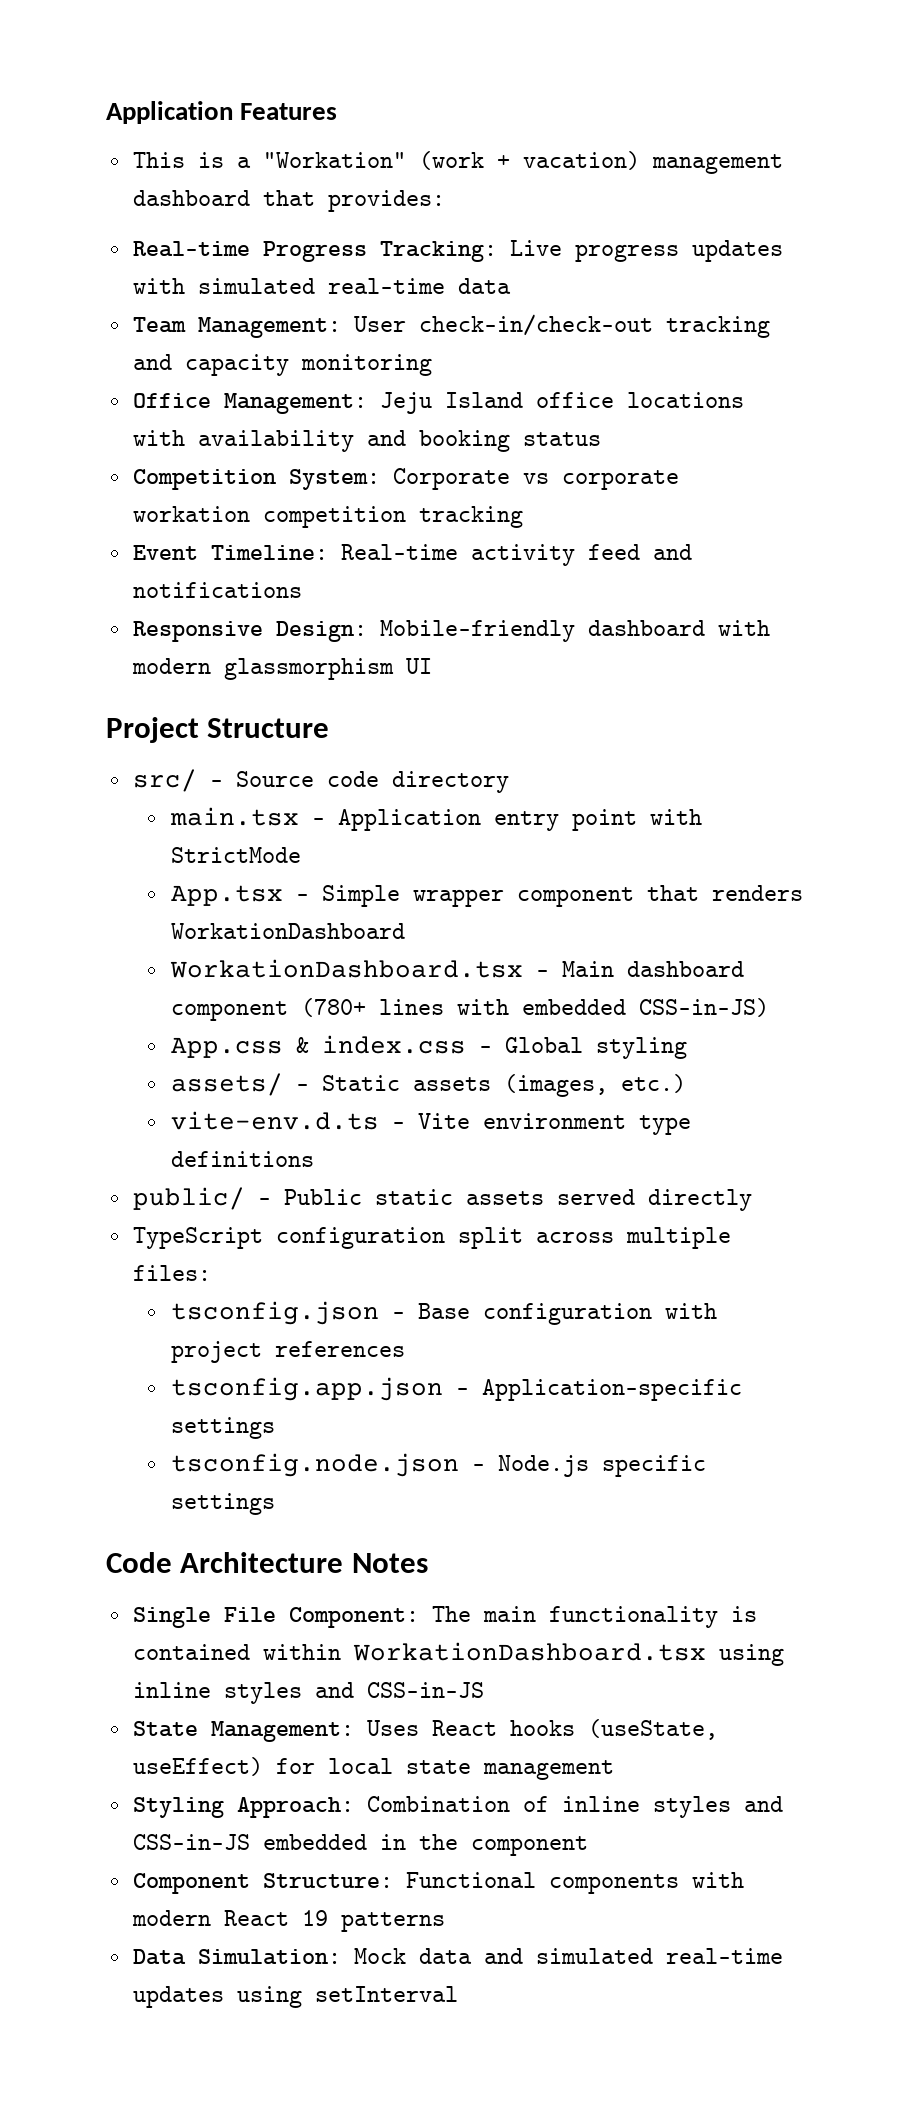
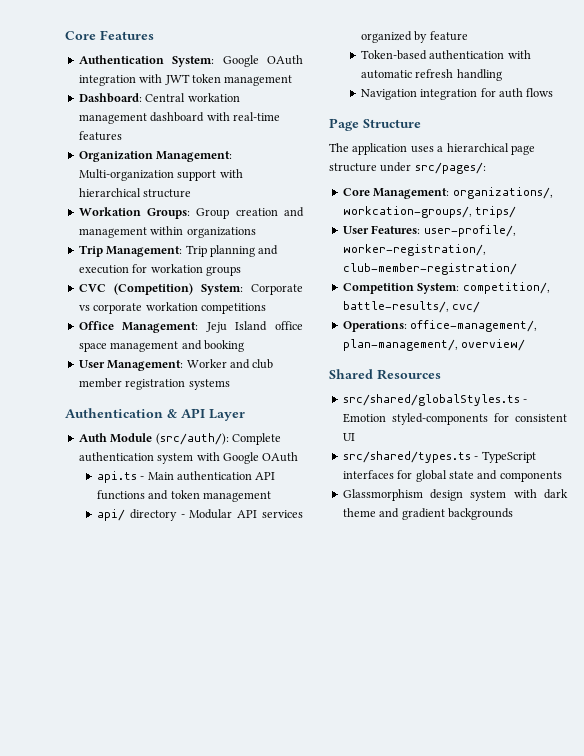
- Application Features
+ Core Features
- This is a "Workation" (work + vacation) management dashboard that provides:
- Real-time Progress Tracking: Live progress updates with simulated real-time data
- Team Management: User check-in/check-out tracking and capacity monitoring
+ Authentication System: Google OAuth integration with JWT token management
+ Dashboard: Central workation management dashboard with real-time features
+ Organization Management: Multi-organization support with hierarchical structure
+ Workation Groups: Group creation and management within organizations
+ Trip Management: Trip planning and execution for workation groups
+ CVC (Competition) System: Corporate vs corporate workation competitions
- Office Management: Jeju Island office locations with availability and booking status
- Competition System: Corporate vs corporate workation competition tracking
- Event Timeline: Real-time activity feed and notifications
- Responsive Design: Mobile-friendly dashboard with modern glassmorphism UI
- Project Structure
- src/ - Source code directory
- main.tsx - Application entry point with StrictMode
- App.tsx - Simple wrapper component that renders WorkationDashboard
- WorkationDashboard.tsx - Main dashboard component (780+ lines with embedded CSS-in-JS)
- App.css & index.css - Global styling
- assets/ - Static assets (images, etc.)
- vite-env.d.ts - Vite environment type definitions
- public/ - Public static assets served directly
- TypeScript configuration split across multiple files:
- tsconfig.json - Base configuration with project references
- tsconfig.app.json - Application-specific settings
- tsconfig.node.json - Node.js specific settings
- Code Architecture Notes
- Single File Component: The main functionality is contained within WorkationDashboard.tsx using inline styles and CSS-in-JS
- State Management: Uses React hooks (useState, useEffect) for local state management
- Styling Approach: Combination of inline styles and CSS-in-JS embedded in the component
- Component Structure: Functional components with modern React 19 patterns
- Data Simulation: Mock data and simulated real-time updates using setInterval
+ Office Management: Jeju Island office space management and booking
+ User Management: Worker and club member registration systems
+ Authentication & API Layer
+ Auth Module (src/auth/): Complete authentication system with Google OAuth
+ api.ts - Main authentication API functions and token management
+ api/ directory - Modular API services organized by feature
+ Token-based authentication with automatic refresh handling
+ Navigation integration for auth flows
+ Page Structure
+ The application uses a hierarchical page structure under src/pages/:
+ Core Management: organizations/, workcation-groups/, trips/
+ User Features: user-profile/, worker-registration/, club-member-registration/
+ Competition System: competition/, battle-results/, cvc/
+ Operations: office-management/, plan-management/, overview/
+ Shared Resources
+ src/shared/globalStyles.ts - Emotion styled-components for consistent UI
+ src/shared/types.ts - TypeScript interfaces for global state and components
+ Glassmorphism design system with dark theme and gradient backgrounds

